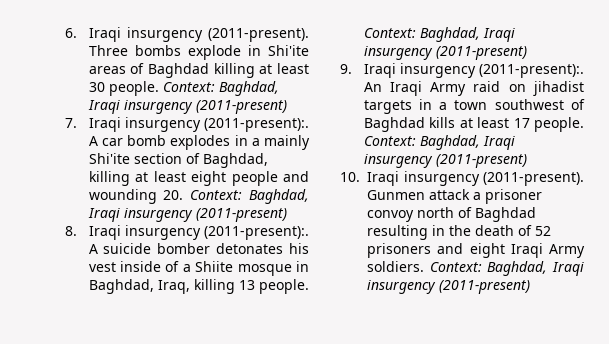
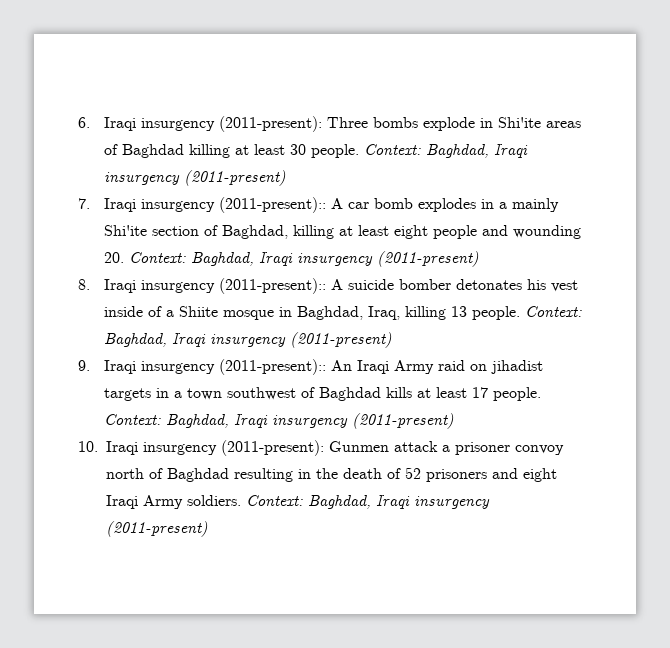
- 6. Iraqi insurgency (2011-present). Three bombs explode in Shi'ite areas of Baghdad killing at least 30 people.
+ 6. Iraqi insurgency (2011-present): Three bombs explode in Shi'ite areas of Baghdad killing at least 30 people.
- 7. Iraqi insurgency (2011-present):. A car bomb explodes in a mainly Shi'ite section of Baghdad, killing at least eight people and wounding 20. Context: Baghdad, Iraqi insurgency (2011-present)
+ 7. Iraqi insurgency (2011-present):: A car bomb explodes in a mainly Shi'ite section of Baghdad, killing at least eight people and wounding 20. Context: Baghdad, Iraqi insurgency (2011-present)
- 8. Iraqi insurgency (2011-present):. A suicide bomber detonates his vest inside of a Shiite mosque in Baghdad, Iraq, killing 13 people.
+ 8. Iraqi insurgency (2011-present):: A suicide bomber detonates his vest inside of a Shiite mosque in Baghdad, Iraq, killing 13 people.
- 9. Iraqi insurgency (2011-present):. An Iraqi Army raid on jihadist targets in a town southwest of Baghdad kills at least 17 people.
+ 9. Iraqi insurgency (2011-present):: An Iraqi Army raid on jihadist targets in a town southwest of Baghdad kills at least 17 people.
- 10. Iraqi insurgency (2011-present). Gunmen attack a prisoner convoy north of Baghdad resulting in the death of 52 prisoners and eight Iraqi Army soldiers.
+ 10. Iraqi insurgency (2011-present): Gunmen attack a prisoner convoy north of Baghdad resulting in the death of 52 prisoners and eight Iraqi Army soldiers.

